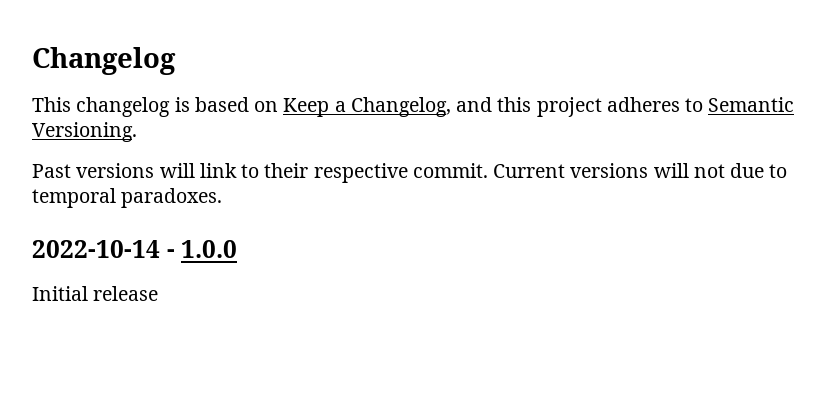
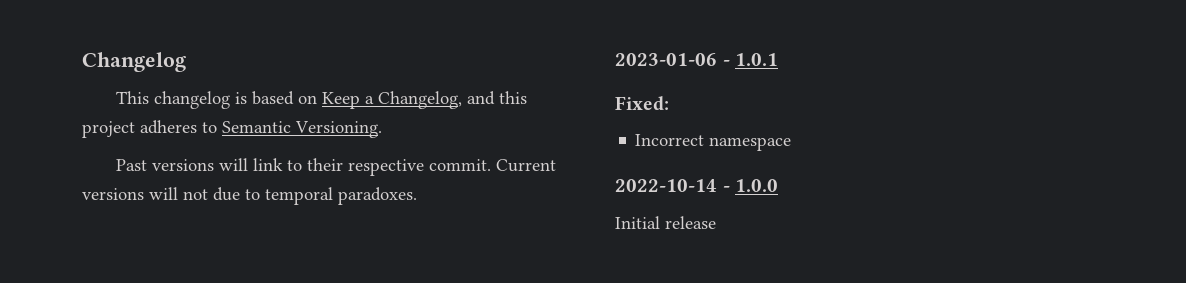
+ 2023-01-06 - 1.0.1
+ Fixed:
+ Incorrect namespace

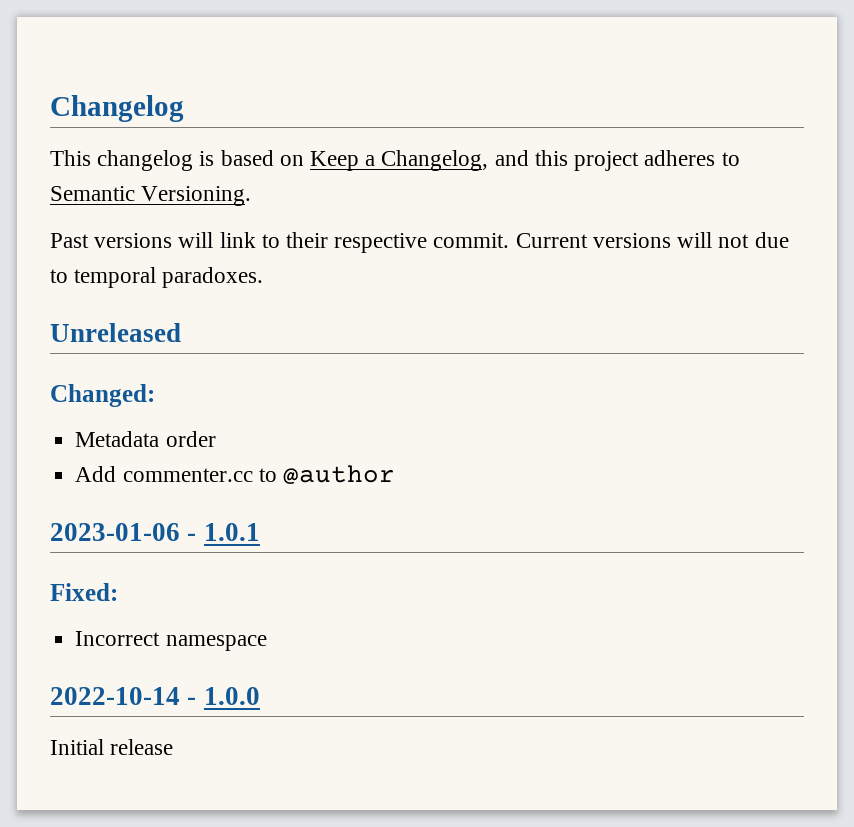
+ Unreleased
+ Changed:
+ Metadata order
+ Add commenter.cc to @author

